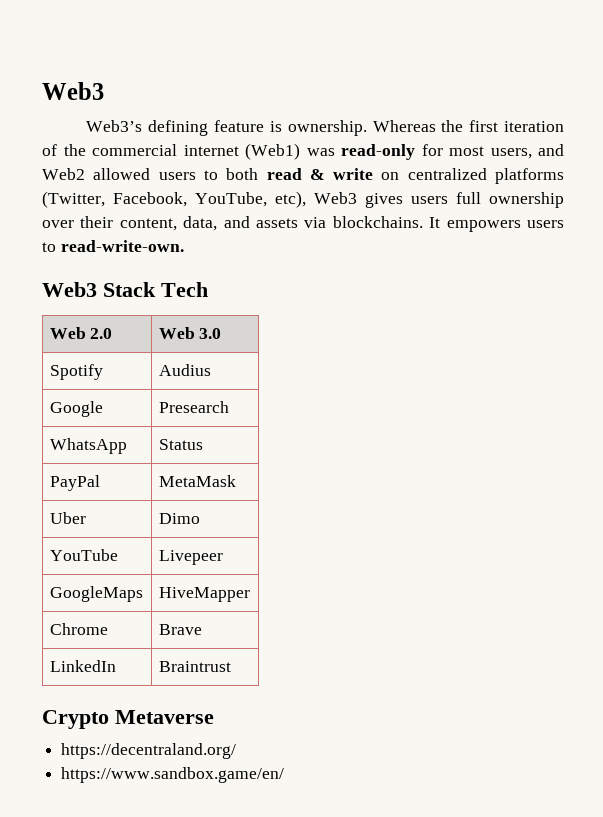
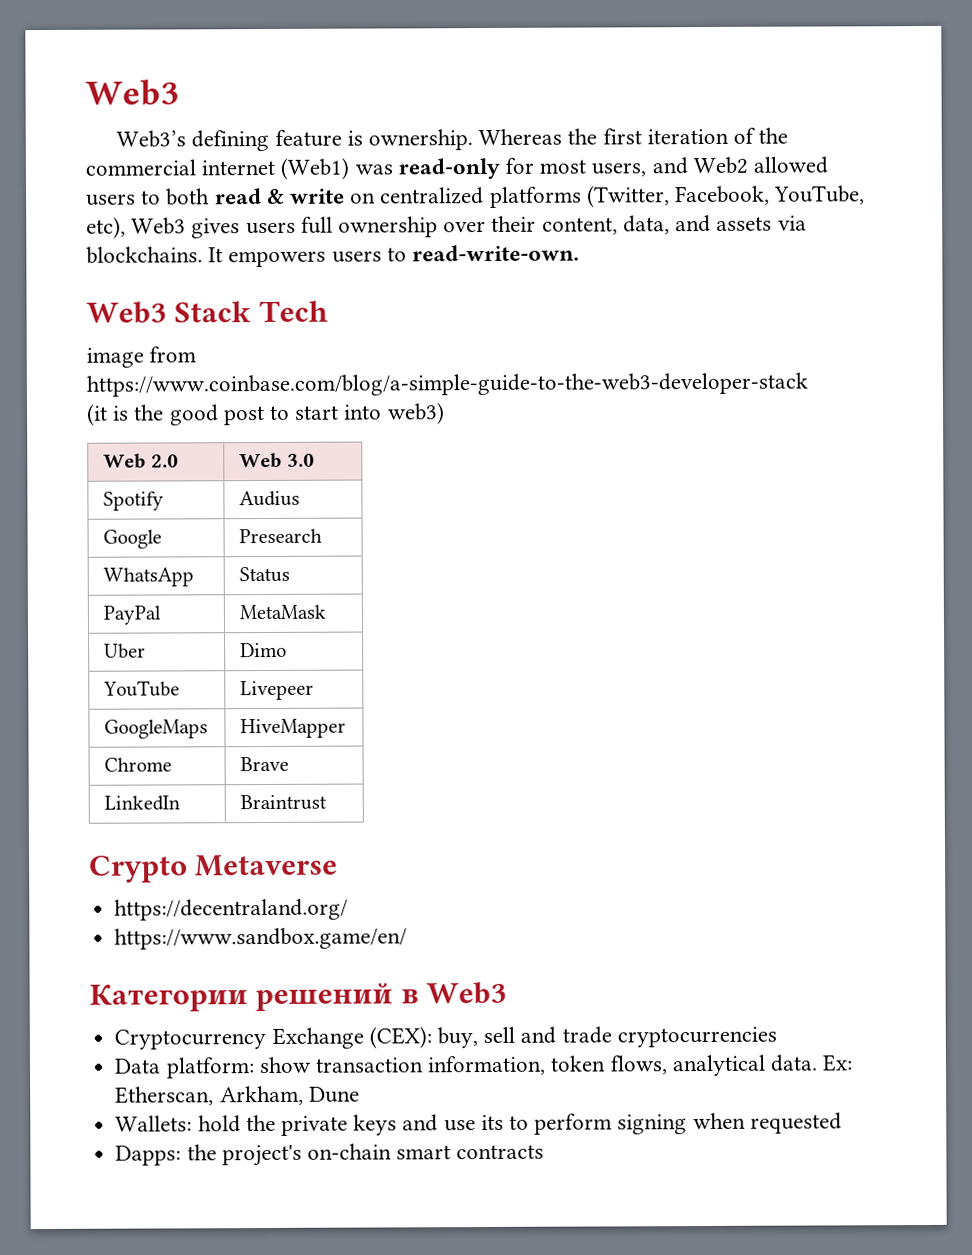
+ image from https://www.coinbase.com/blog/a-simple-guide-to-the-web3-developer-stack
+ (it is the good post to start into web3)
+ Категории решений в Web3
+ Cryptocurrency Exchange (CEX): buy, sell and trade cryptocurrencies
+ Data platform: show transaction information, token flows, analytical data. Ex: Etherscan, Arkham, Dune
+ Wallets: hold the private keys and use its to perform signing when requested
+ Dapps: the project's on-chain smart contracts

